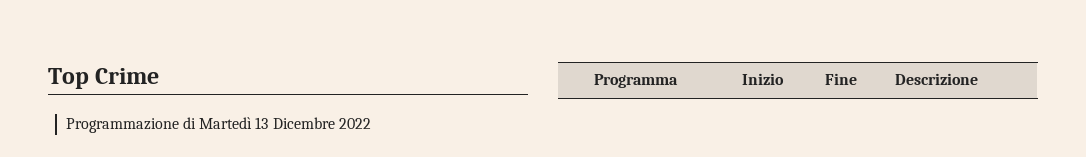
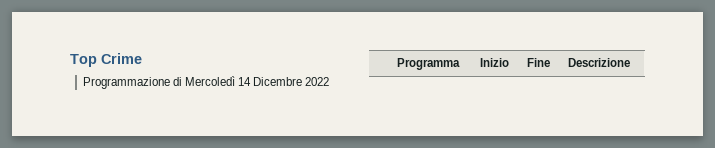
- Programmazione di Martedì 13 Dicembre 2022
+ Programmazione di Mercoledì 14 Dicembre 2022

